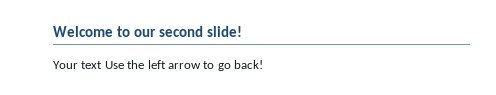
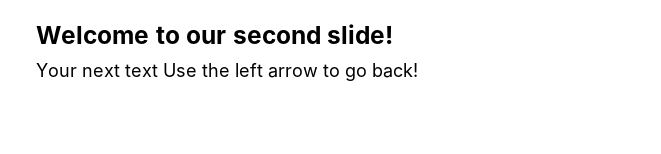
- Your text Use the left arrow to go back!
+ Your next text Use the left arrow to go back!

